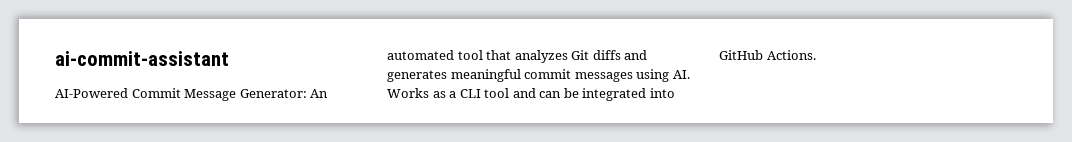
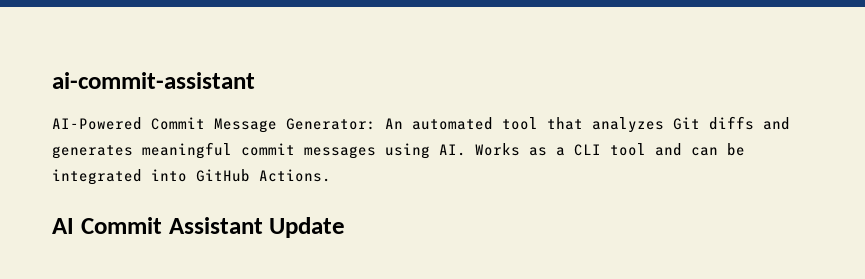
+ AI Commit Assistant Update

